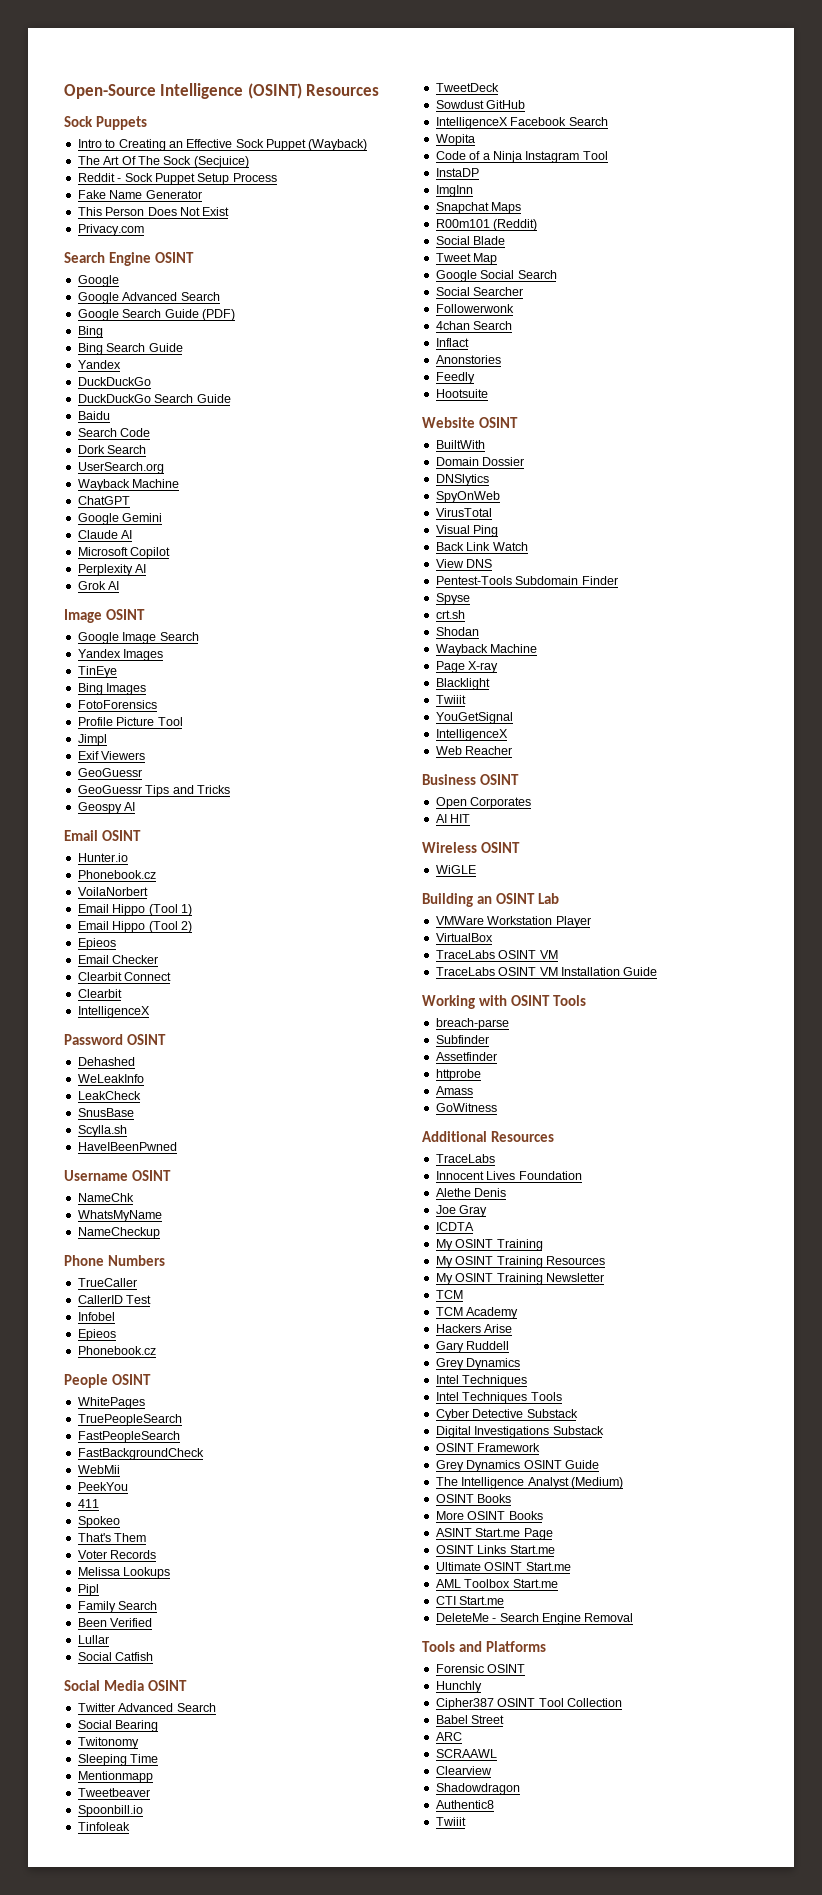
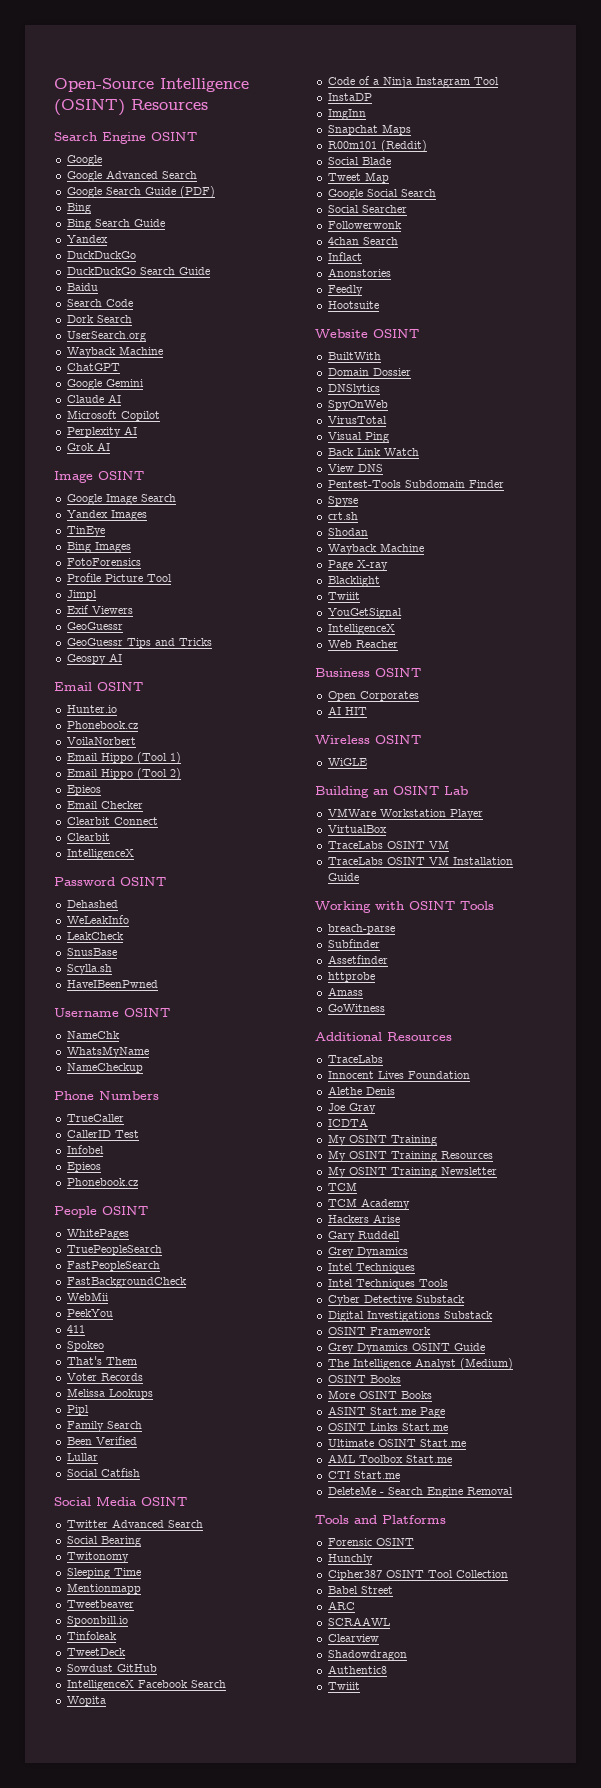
- Sock Puppets
- Intro to Creating an Effective Sock Puppet (Wayback)
- The Art Of The Sock (Secjuice)
- Reddit - Sock Puppet Setup Process
- Fake Name Generator
- This Person Does Not Exist
- Privacy.com

